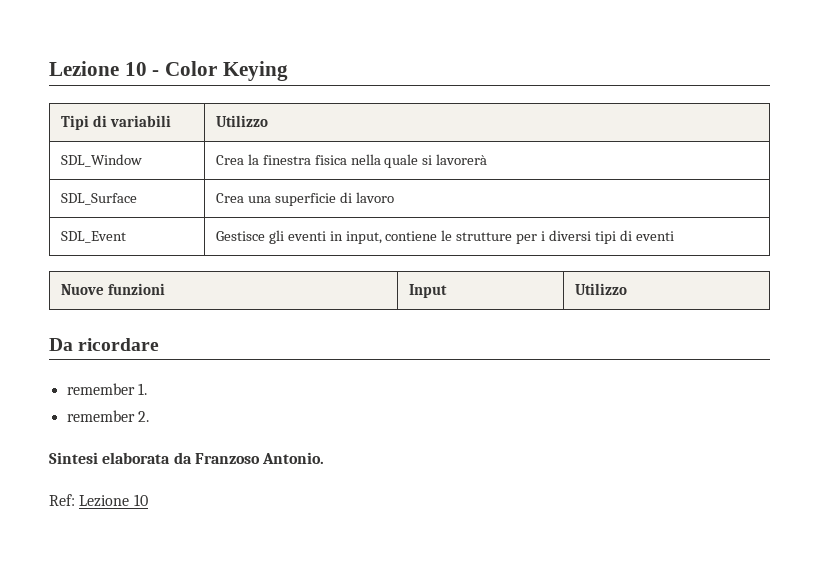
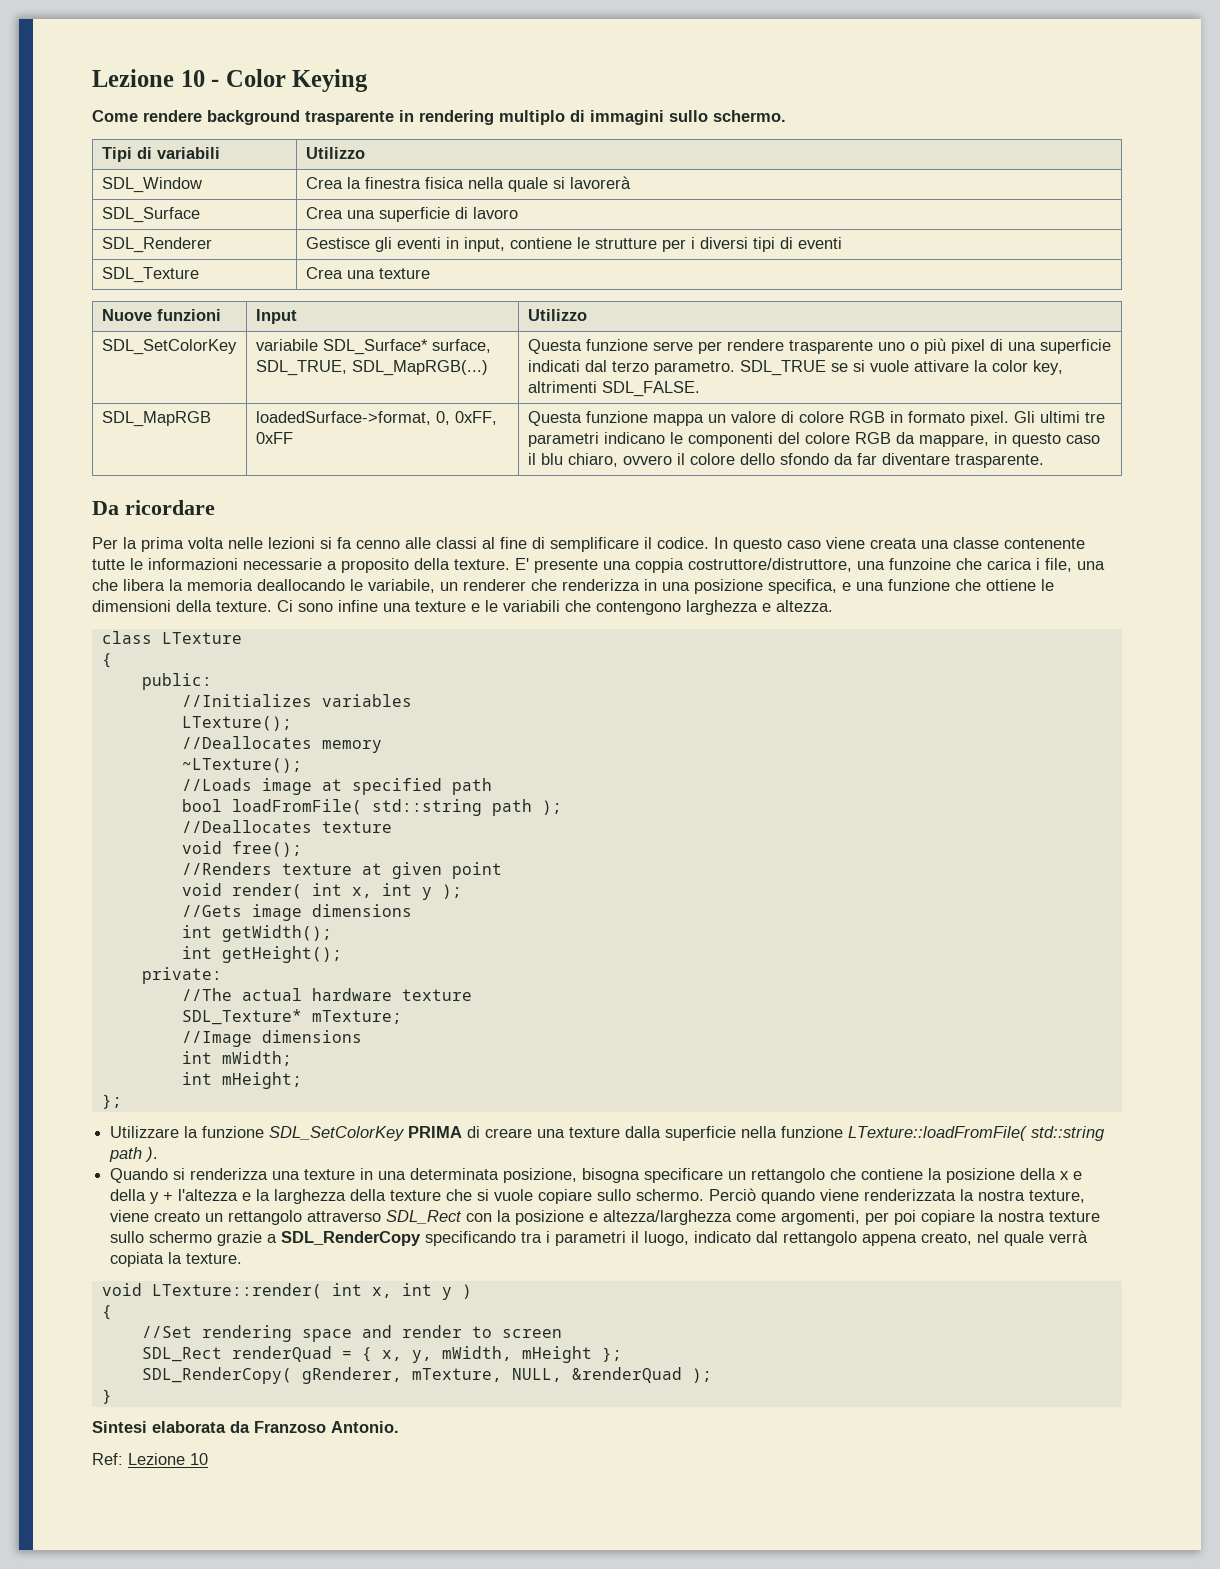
+ Come rendere background trasparente in rendering multiplo di immagini sullo schermo.
- SDL_Event | Gestisce gli eventi in input, contiene le strutture per i diversi tipi di eventi
+ SDL_Renderer | Gestisce gli eventi in input, contiene le strutture per i diversi tipi di eventi
+ SDL_Texture | Crea una texture
+ SDL_SetColorKey | variabile SDL_Surface* surface, SDL_TRUE, SDL_MapRGB(...) | Questa funzione serve per rendere trasparente uno o più pixel di una superficie indicati dal terzo parametro. SDL_TRUE se si vuole attivare la color key, altrimenti SDL_FALSE.
+ SDL_MapRGB | loadedSurface->format, 0, 0xFF, 0xFF | Questa funzione mappa un valore di colore RGB in formato pixel. Gli ultimi tre parametri indicano le componenti del colore RGB da mappare, in questo caso il blu chiaro, ovvero il colore dello sfondo da far diventare trasparente.
  Da ricordare
- remember 1.
- remember 2.
+ Per la prima volta nelle lezioni si fa cenno alle classi al fine di semplificare il codice. In questo caso viene creata una classe contenente tutte le informazioni necessarie a proposito della texture. E' presente una coppia costruttore/distruttore, una funzoine che carica i file, una che libera la memoria deallocando le variabile, un renderer che renderizza in una posizione specifica, e una funzione che ottiene le dimensioni della texture. Ci sono infine una texture e le variabili che contengono larghezza e altezza.
+ class LTexture
+ {
+ public:
+ //Initializes variables
+ LTexture();
+ //Deallocates memory
+ ~LTexture();
+ //Loads image at specified path
+ bool loadFromFile( std::string path );
+ //Deallocates texture
+ void free();
+ //Renders texture at given point
+ void render( int x, int y );
+ //Gets image dimensions
+ int getWidth();
+ int getHeight();
+ private:
+ //The actual hardware texture
+ SDL_Texture* mTexture;
+ //Image dimensions
+ int mWidth;
+ int mHeight;
+ };
+ Utilizzare la funzione SDL_SetColorKey PRIMA di creare una texture dalla superficie nella funzione LTexture::loadFromFile( std::string path ).
+ Quando si renderizza una texture in una determinata posizione, bisogna specificare un rettangolo che contiene la posizione della x e della y + l'altezza e la larghezza della texture che si vuole copiare sullo schermo. Perciò quando viene renderizzata la nostra texture, viene creato un rettangolo attraverso SDL_Rect con la posizione e altezza/larghezza come argomenti, per poi copiare la nostra texture sullo schermo grazie a SDL_RenderCopy specificando tra i parametri il luogo, indicato dal rettangolo appena creato, nel quale verrà copiata la texture.
+ void LTexture::render( int x, int y )
+ {
+ //Set rendering space and render to screen
+ SDL_Rect renderQuad = { x, y, mWidth, mHeight };
+ SDL_RenderCopy( gRenderer, mTexture, NULL, &renderQuad );
+ }

